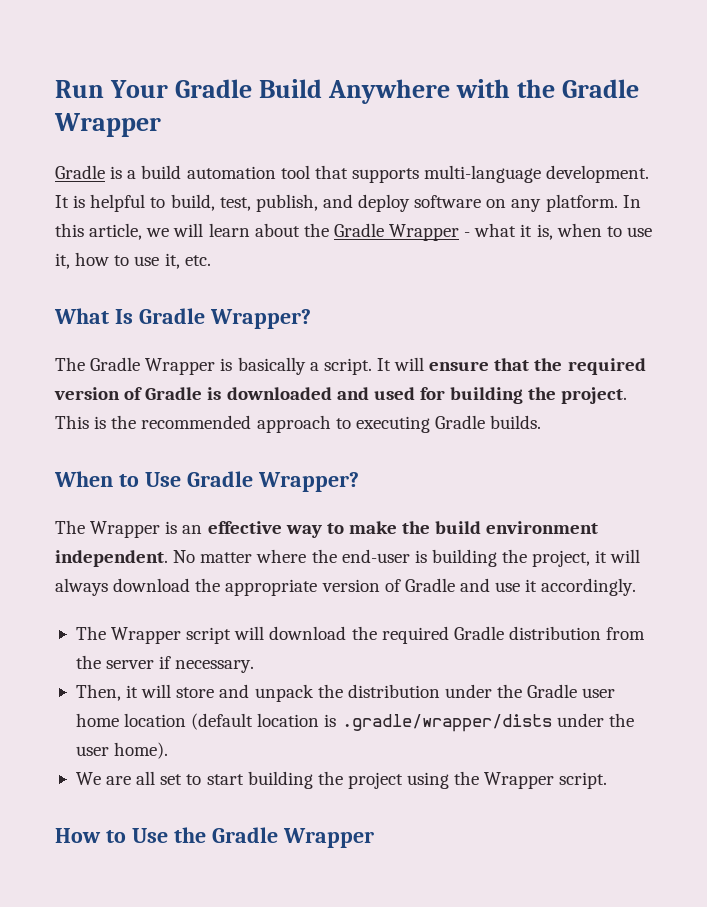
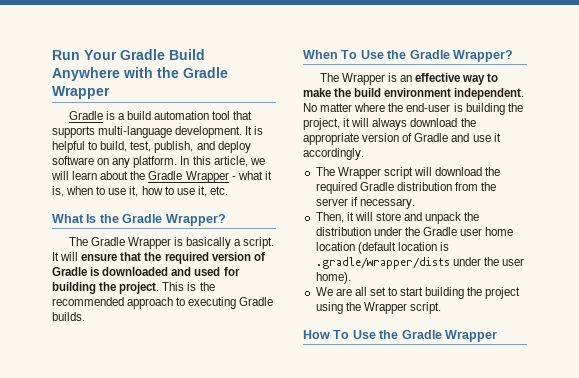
- What Is Gradle Wrapper?
+ What Is the Gradle Wrapper?
- When to Use Gradle Wrapper?
+ When To Use the Gradle Wrapper?
- How to Use the Gradle Wrapper
+ How To Use the Gradle Wrapper

